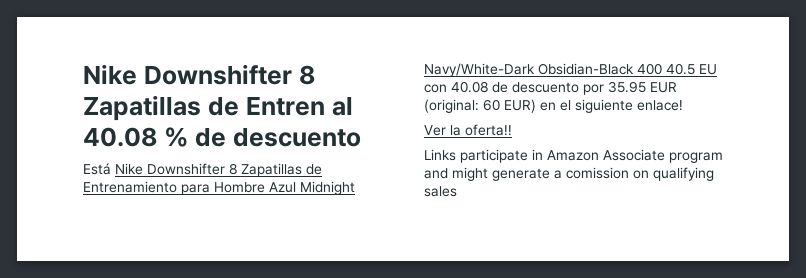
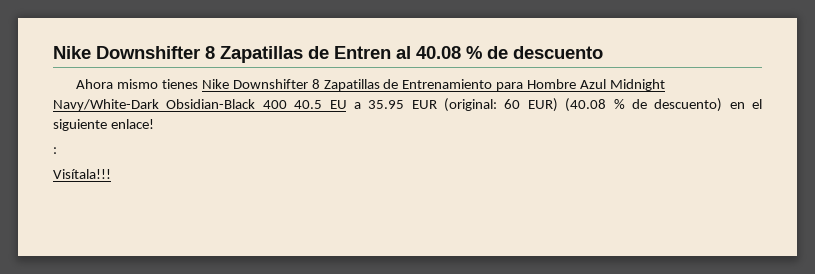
- Está Nike Downshifter 8 Zapatillas de Entrenamiento para Hombre Azul Midnight Navy/White-Dark Obsidian-Black 400 40.5 EU con 40.08 de descuento por 35.95 EUR (original: 60 EUR) en el siguiente enlace!
+ Ahora mismo tienes Nike Downshifter 8 Zapatillas de Entrenamiento para Hombre Azul Midnight Navy/White-Dark Obsidian-Black 400 40.5 EU a 35.95 EUR (original: 60 EUR) (40.08 % de descuento) en el siguiente enlace!
- Ver la oferta!!
- Links participate in Amazon Associate program and might generate a comission on qualifying sales
+ :
+ Visítala!!!

